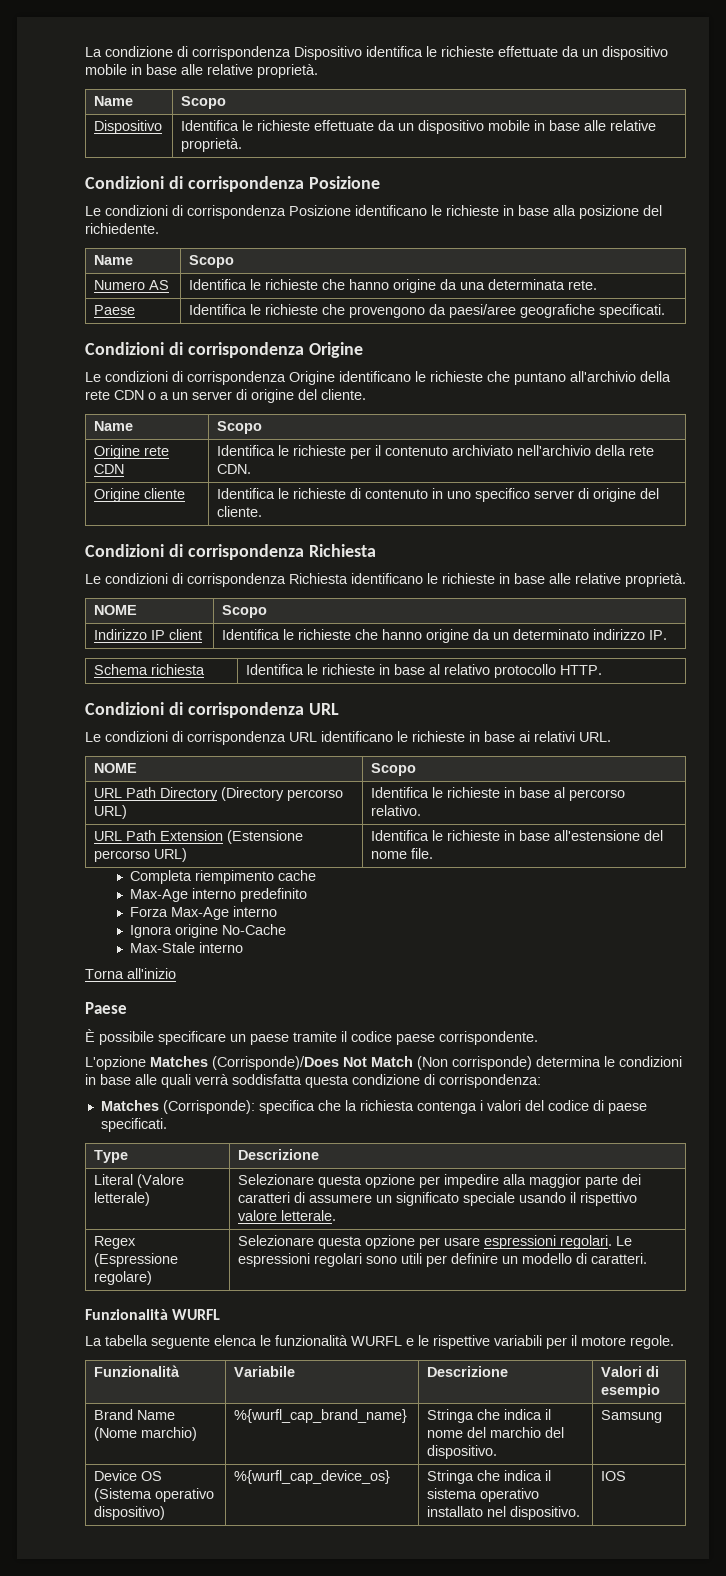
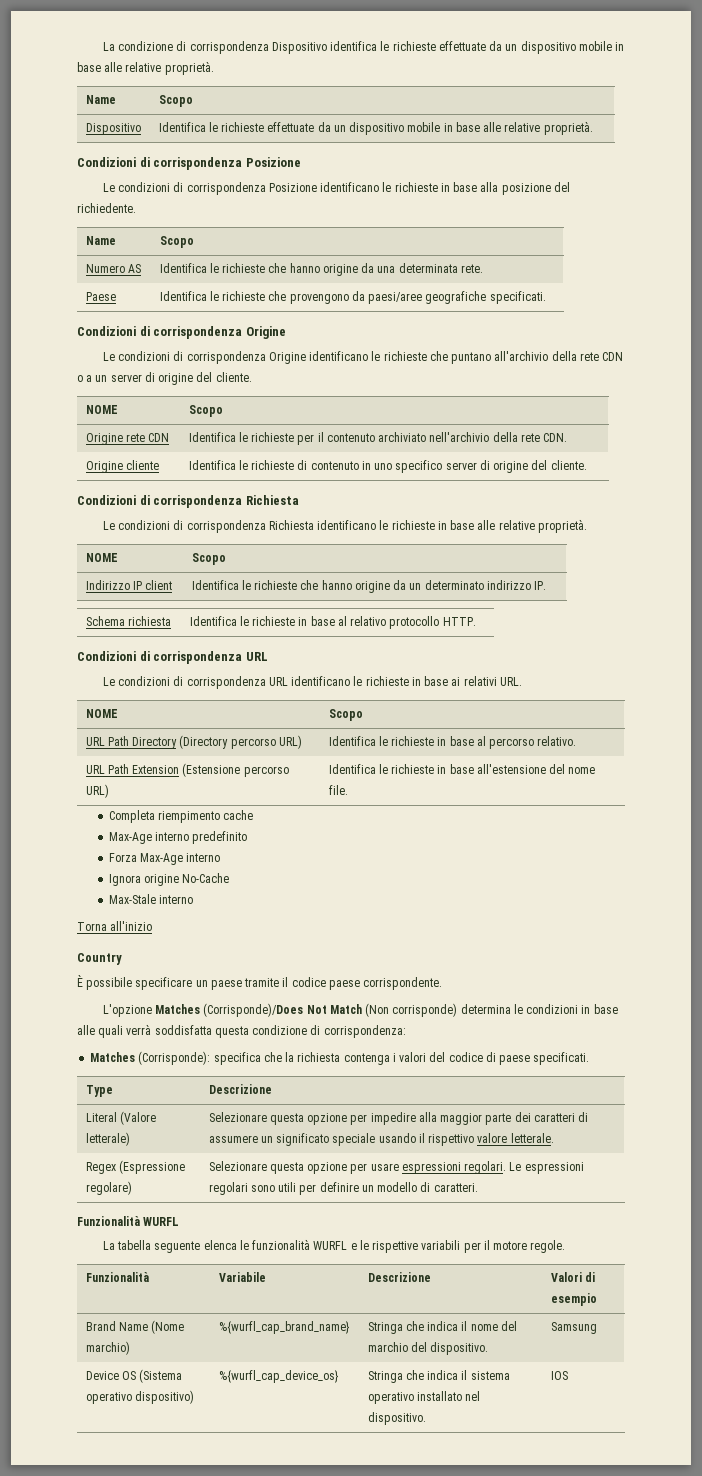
  Le condizioni di corrispondenza Origine identificano le richieste che puntano all'archivio della rete CDN o a un server di origine del cliente.
- Name | Scopo
+ NOME | Scopo
  Torna all'inizio
- Paese
+ Country

